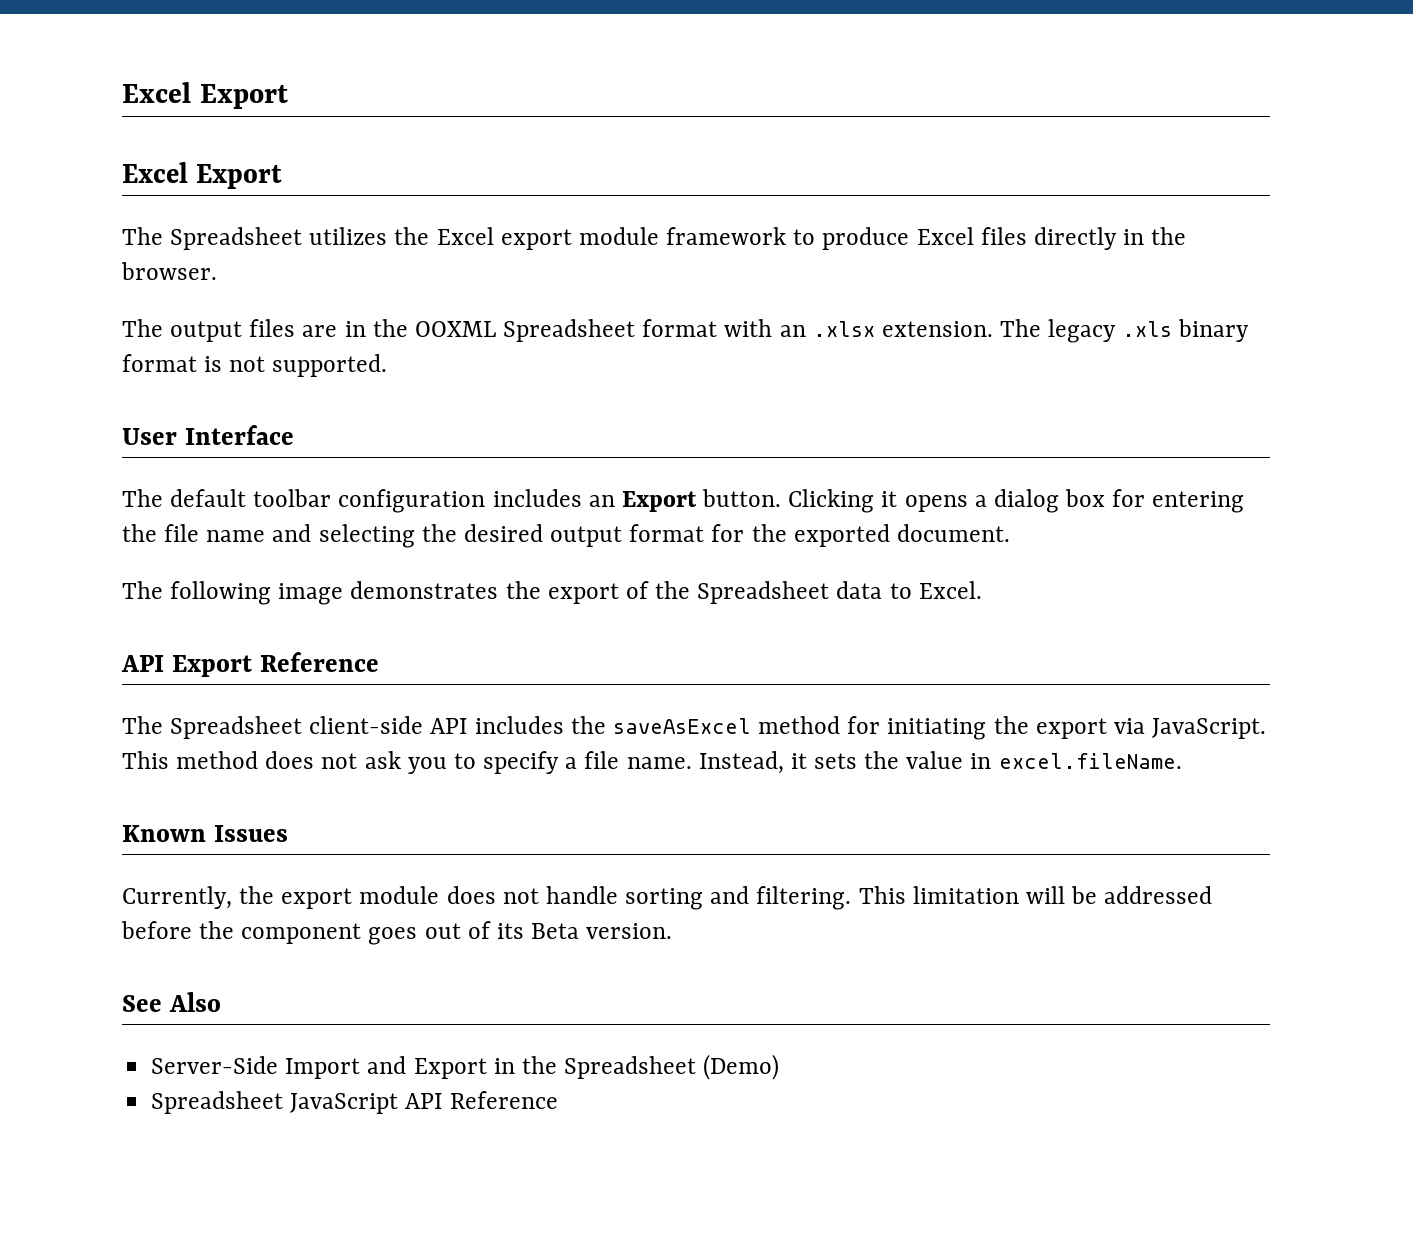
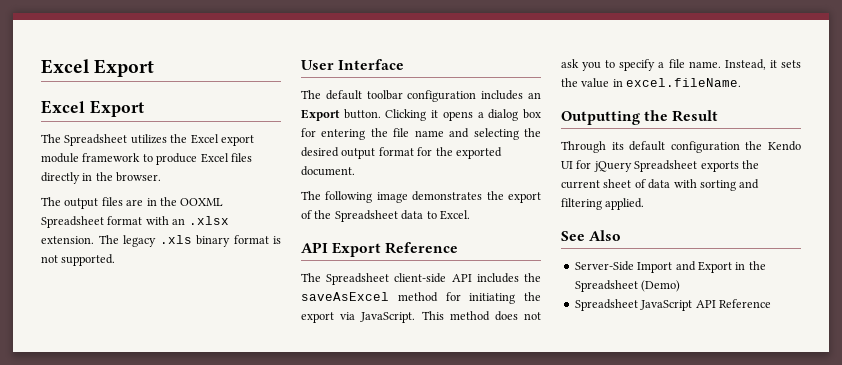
- Known Issues
- Currently, the export module does not handle sorting and filtering. This limitation will be addressed before the component goes out of its Beta version.
+ Outputting the Result
+ Through its default configuration the Kendo UI for jQuery Spreadsheet exports the current sheet of data with sorting and filtering applied.

